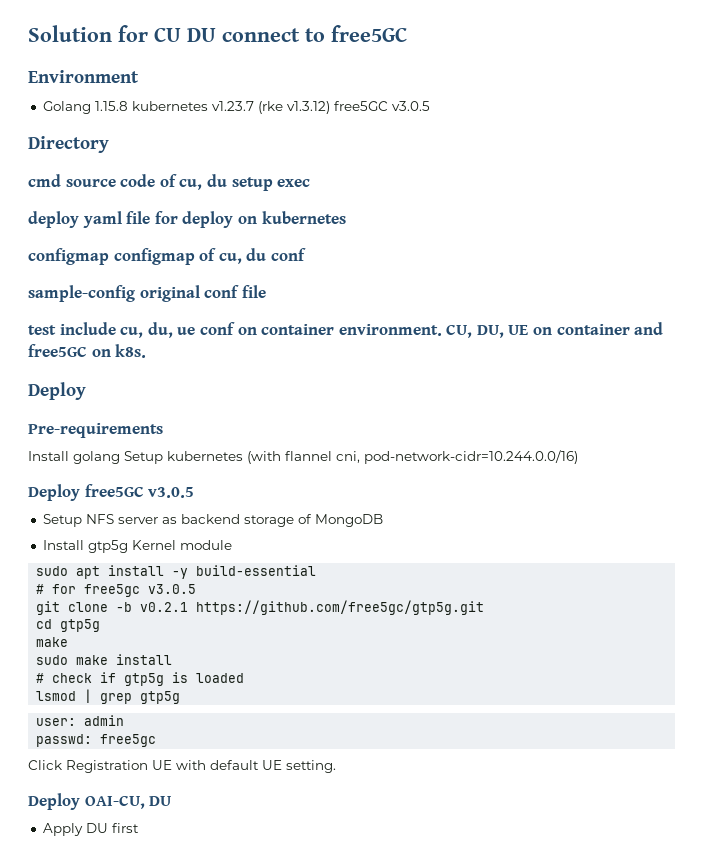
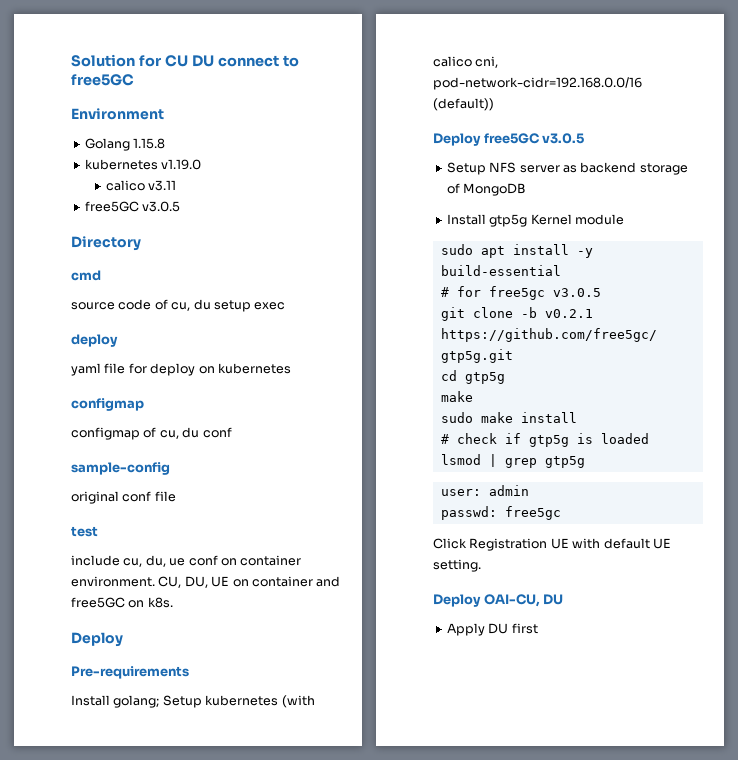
- Golang 1.15.8 kubernetes v1.23.7 (rke v1.3.12) free5GC v3.0.5
+ Golang 1.15.8
+ kubernetes v1.19.0
+ calico v3.11
+ free5GC v3.0.5
- cmd source code of cu, du setup exec
- deploy yaml file for deploy on kubernetes
- configmap configmap of cu, du conf
+ cmd
+ source code of cu, du setup exec
+ deploy
+ yaml file for deploy on kubernetes
+ configmap
+ configmap of cu, du conf
- sample-config original conf file
+ sample-config
+ original conf file
- test include cu, du, ue conf on container environment.
+ test
+ include cu, du, ue conf on container environment.
- Install golang Setup kubernetes (with flannel cni, pod-network-cidr=10.244.0.0/16)
+ Install golang; Setup kubernetes (with calico cni, pod-network-cidr=192.168.0.0/16 (default))

